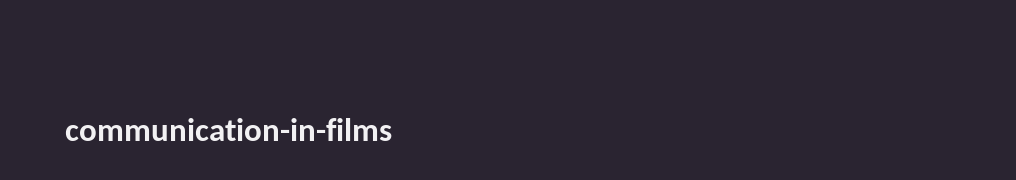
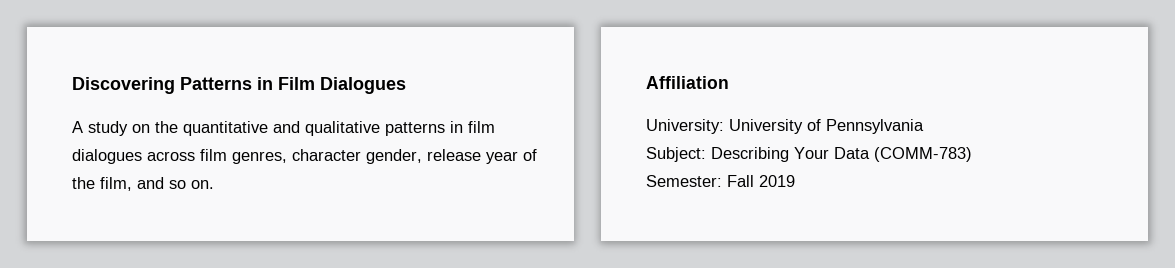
- communication-in-films
+ Discovering Patterns in Film Dialogues
+ A study on the quantitative and qualitative patterns in film dialogues across film genres, character gender, release year of the film, and so on.
+ Affiliation
+ University: University of Pennsylvania
+ Subject: Describing Your Data (COMM-783)
+ Semester: Fall 2019

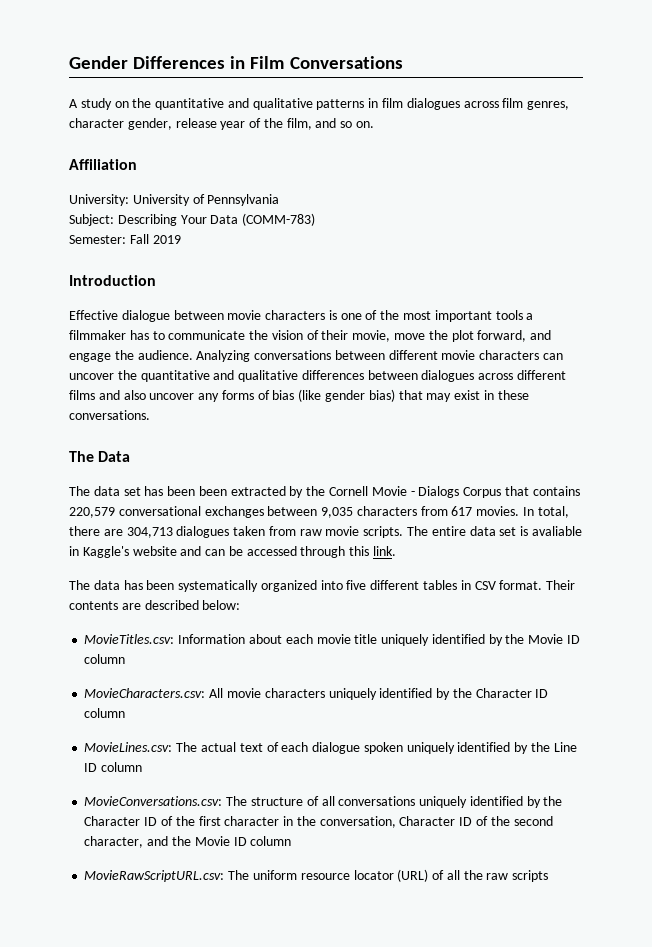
- Discovering Patterns in Film Dialogues
+ Gender Differences in Film Conversations
+ Introduction
+ Effective dialogue between movie characters is one of the most important tools a filmmaker has to communicate the vision of their movie, move the plot forward, and engage the audience. Analyzing conversations between different movie characters can uncover the quantitative and qualitative differences between dialogues across different films and also uncover any forms of bias (like gender bias) that may exist in these conversations.
+ The Data
+ The data set has been been extracted by the Cornell Movie - Dialogs Corpus that contains 220,579 conversational exchanges between 9,035 characters from 617 movies. In total, there are 304,713 dialogues taken from raw movie scripts. The entire data set is avaliable in Kaggle's website and can be accessed through this link.
+ The data has been systematically organized into five different tables in CSV format. Their contents are described below:
+ MovieTitles.csv: Information about each movie title uniquely identified by the Movie ID column
+ MovieCharacters.csv: All movie characters uniquely identified by the Character ID column
+ MovieLines.csv: The actual text of each dialogue spoken uniquely identified by the Line ID column
+ MovieConversations.csv: The structure of all conversations uniquely identified by the Character ID of the first character in the conversation, Character ID of the second character, and the Movie ID column
+ MovieRawScriptURL.csv: The uniform resource locator (URL) of all the raw scripts

